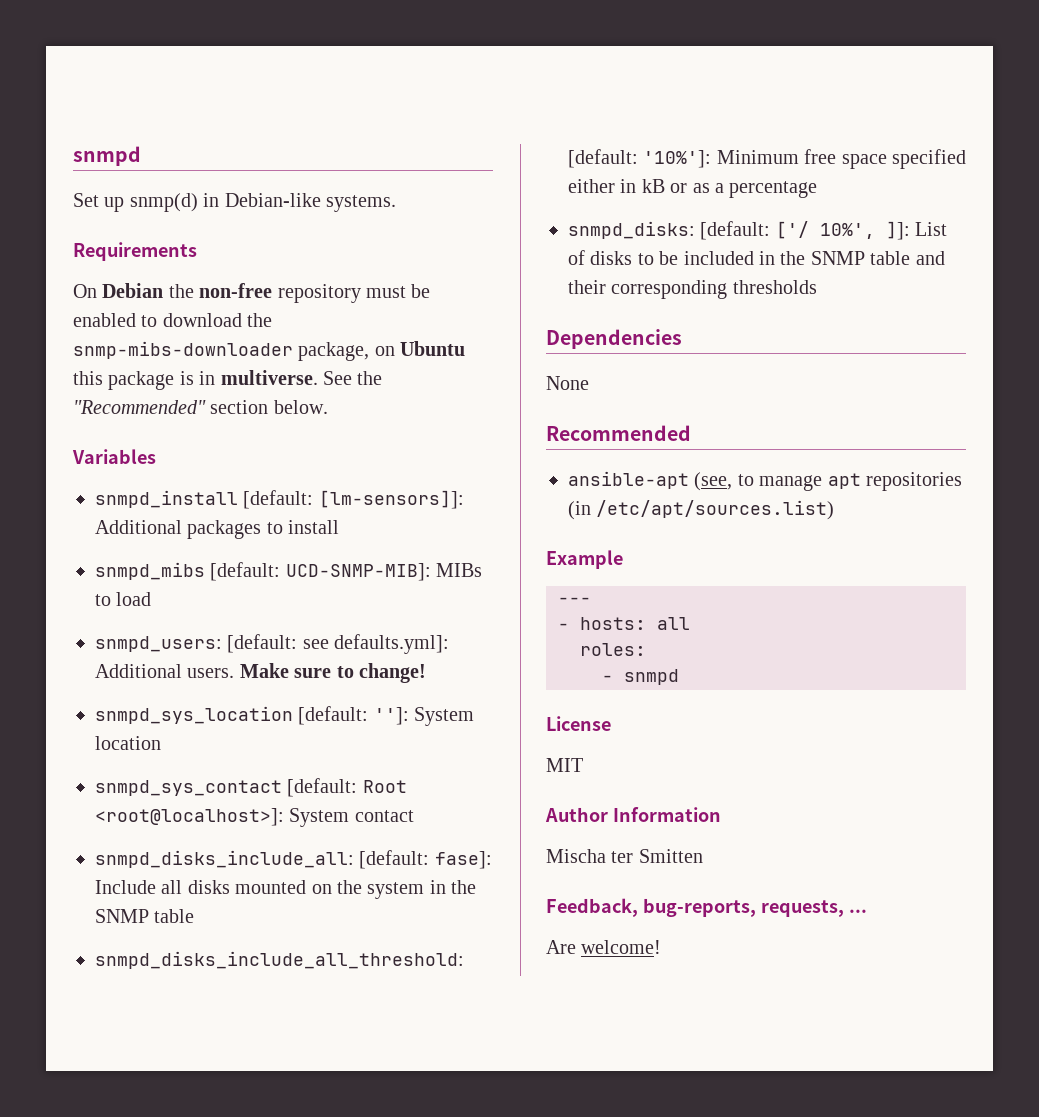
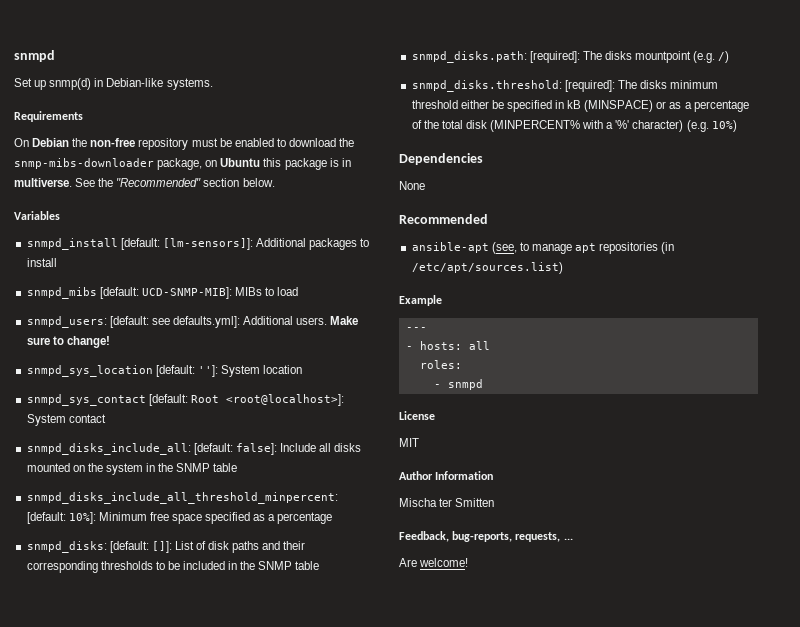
- snmpd_disks_include_all: [default: fase]: Include all disks mounted on the system in the SNMP table
+ snmpd_disks_include_all: [default: false]: Include all disks mounted on the system in the SNMP table
- snmpd_disks_include_all_threshold: [default: '10%']: Minimum free space specified either in kB or as a percentage
+ snmpd_disks_include_all_threshold_minpercent: [default: 10%]: Minimum free space specified as a percentage
- snmpd_disks: [default: ['/ 10%', ]]: List of disks to be included in the SNMP table and their corresponding thresholds
+ snmpd_disks: [default: []]: List of disk paths and their corresponding thresholds to be included in the SNMP table
+ snmpd_disks.path: [required]: The disks mountpoint (e.g. /)
+ snmpd_disks.threshold: [required]: The disks minimum threshold either be specified in kB (MINSPACE) or as a percentage of the total disk (MINPERCENT% with a '%' character) (e.g. 10%)

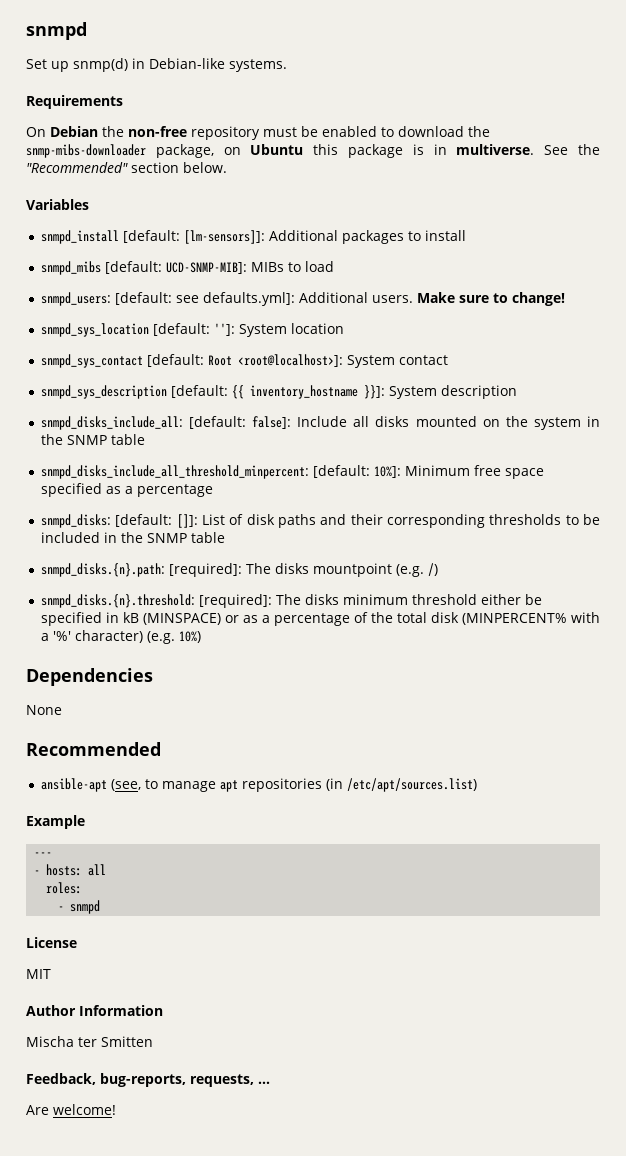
+ snmpd_sys_description [default: {{ inventory_hostname }}]: System description
- snmpd_disks.path: [required]: The disks mountpoint (e.g. /)
+ snmpd_disks.{n}.path: [required]: The disks mountpoint (e.g. /)
- snmpd_disks.threshold: [required]: The disks minimum threshold either be specified in kB (MINSPACE) or as a percentage of the total disk (MINPERCENT% with a '%' character) (e.g. 10%)
+ snmpd_disks.{n}.threshold: [required]: The disks minimum threshold either be specified in kB (MINSPACE) or as a percentage of the total disk (MINPERCENT% with a '%' character) (e.g. 10%)

